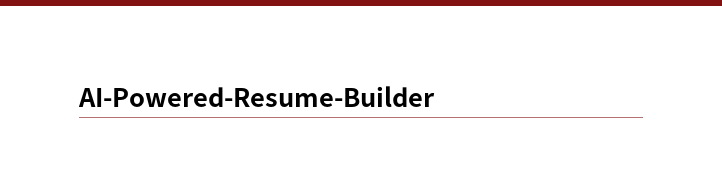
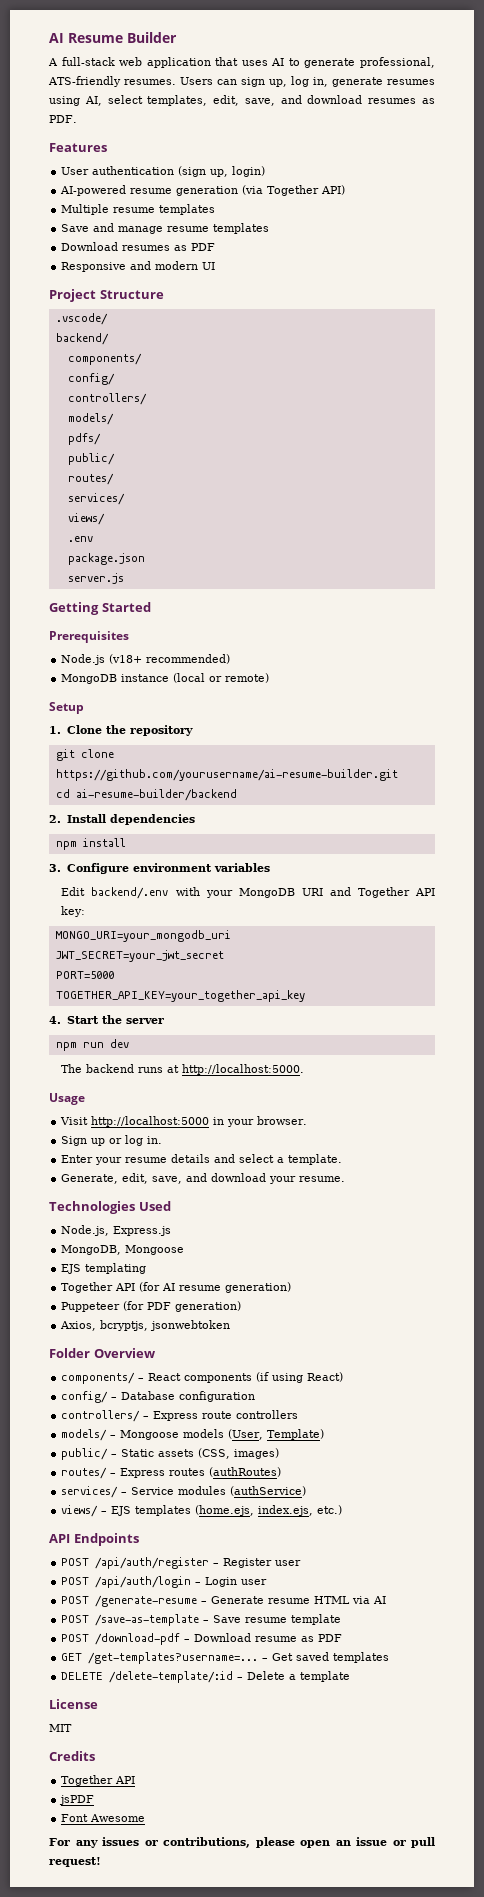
- AI-Powered-Resume-Builder
+ AI Resume Builder
+ A full-stack web application that uses AI to generate professional, ATS-friendly resumes. Users can sign up, log in, generate resumes using AI, select templates, edit, save, and download resumes as PDF.
+ Features
+ User authentication (sign up, login)
+ AI-powered resume generation (via Together API)
+ Multiple resume templates
+ Save and manage resume templates
+ Download resumes as PDF
+ Responsive and modern UI
+ Project Structure
+ .vscode/
+ backend/
+ components/
+ config/
+ controllers/
+ models/
+ pdfs/
+ public/
+ routes/
+ services/
+ views/
+ .env
+ package.json
+ server.js
+ Getting Started
+ Prerequisites
+ Node.js (v18+ recommended)
+ MongoDB instance (local or remote)
+ Setup
+ 1. Clone the repository
+ git clone https://github.com/yourusername/ai-resume-builder.git
+ cd ai-resume-builder/backend
+ 2. Install dependencies
+ npm install
+ 3. Configure environment variables
+ Edit backend/.env with your MongoDB URI and Together API key:
+ MONGO_URI=your_mongodb_uri
+ JWT_SECRET=your_jwt_secret
+ PORT=5000
+ TOGETHER_API_KEY=your_together_api_key
+ 4. Start the server
+ npm run dev
+ The backend runs at http://localhost:5000.
+ Usage
+ Visit http://localhost:5000 in your browser.
+ Sign up or log in.
+ Enter your resume details and select a template.
+ Generate, edit, save, and download your resume.
+ Technologies Used
+ Node.js, Express.js
+ MongoDB, Mongoose
+ EJS templating
+ Together API (for AI resume generation)
+ Puppeteer (for PDF generation)
+ Axios, bcryptjs, jsonwebtoken
+ Folder Overview
+ components/ – React components (if using React)
+ config/ – Database configuration
+ controllers/ – Express route controllers
+ models/ – Mongoose models (User, Template)
+ public/ – Static assets (CSS, images)
+ routes/ – Express routes (authRoutes)
+ services/ – Service modules (authService)
+ views/ – EJS templates (home.ejs, index.ejs, etc.)
+ API Endpoints
+ POST /api/auth/register – Register user
+ POST /api/auth/login – Login user
+ POST /generate-resume – Generate resume HTML via AI
+ POST /save-as-template – Save resume template
+ POST /download-pdf – Download resume as PDF
+ GET /get-templates?username=... – Get saved templates
+ DELETE /delete-template/:id – Delete a template
+ License
+ MIT
+ Credits
+ Together API
+ jsPDF
+ Font Awesome
+ For any issues or contributions, please open an issue or pull request!

